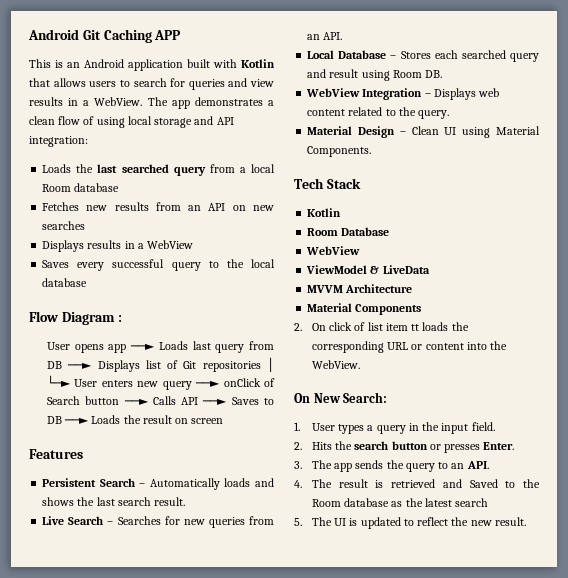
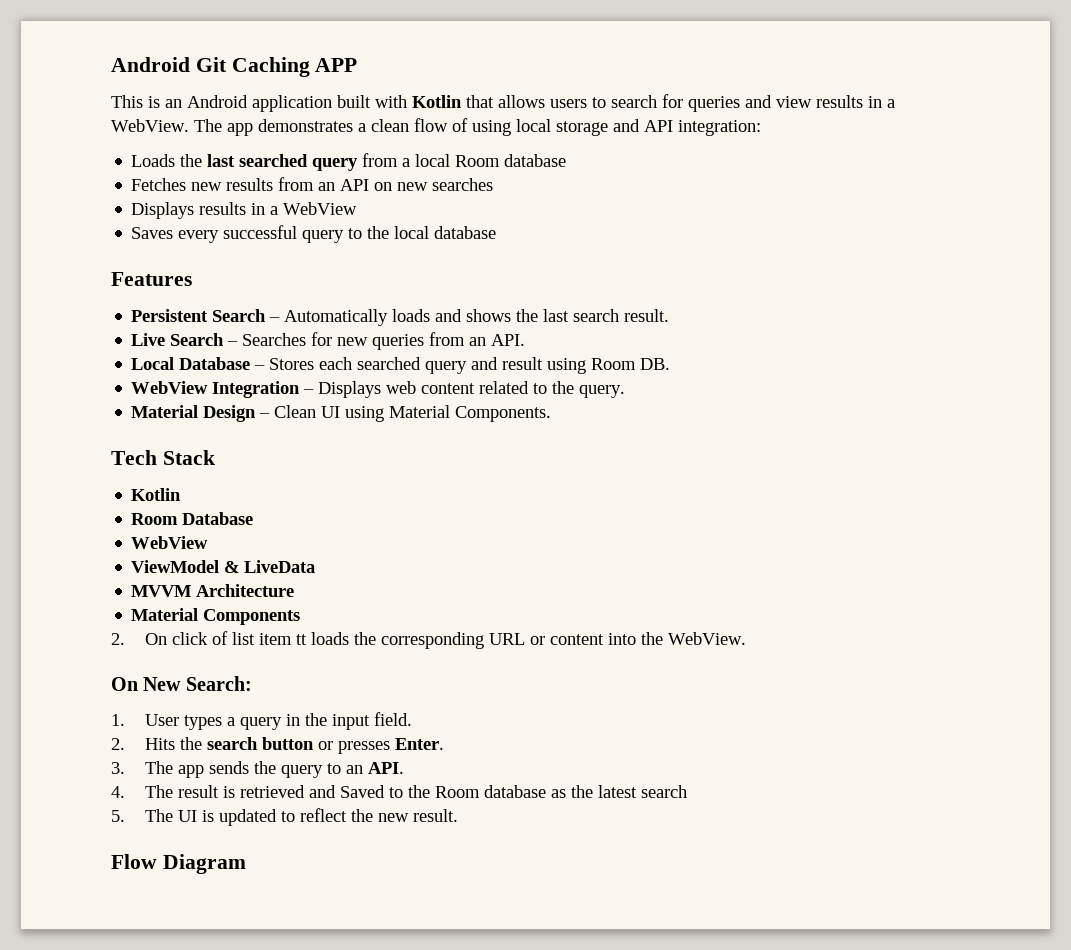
- Flow Diagram :
- User opens app ──► Loads last query from DB ──► Displays list of Git repositories │ └─► User enters new query ──► onClick of Search button ──► Calls API ──► Saves to DB ──► Loads the result on screen
+ Flow Diagram

